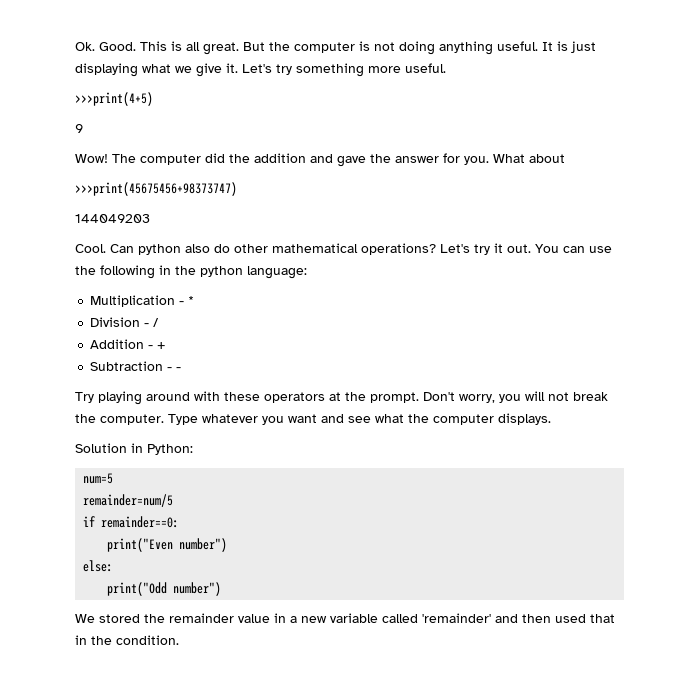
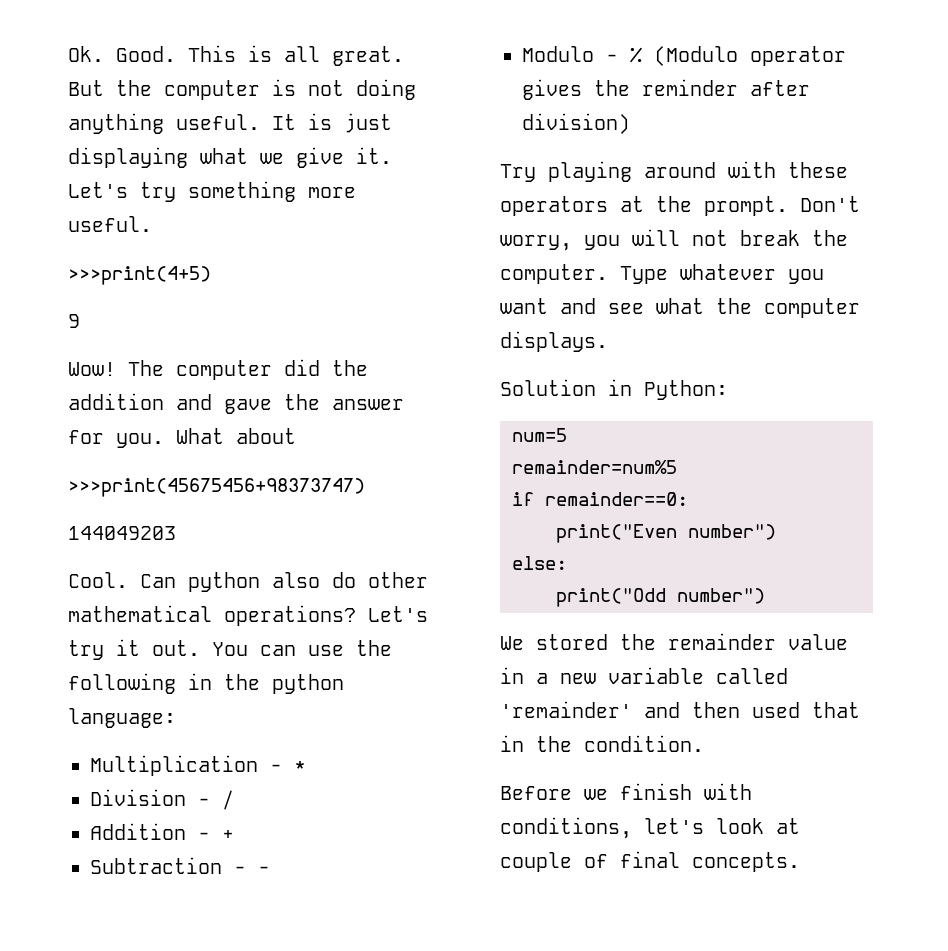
+ Modulo - % (Modulo operator gives the reminder after division)
- remainder=num/5
+ remainder=num%5
+ Before we finish with conditions, let's look at couple of final concepts.

